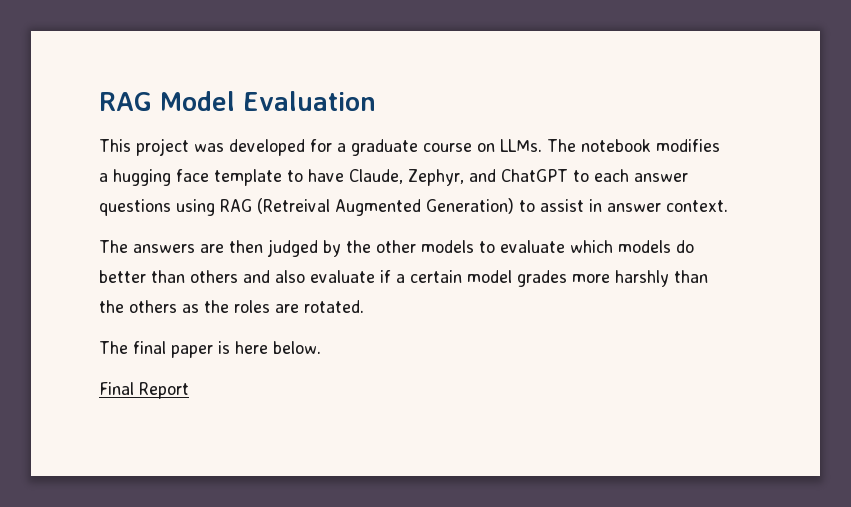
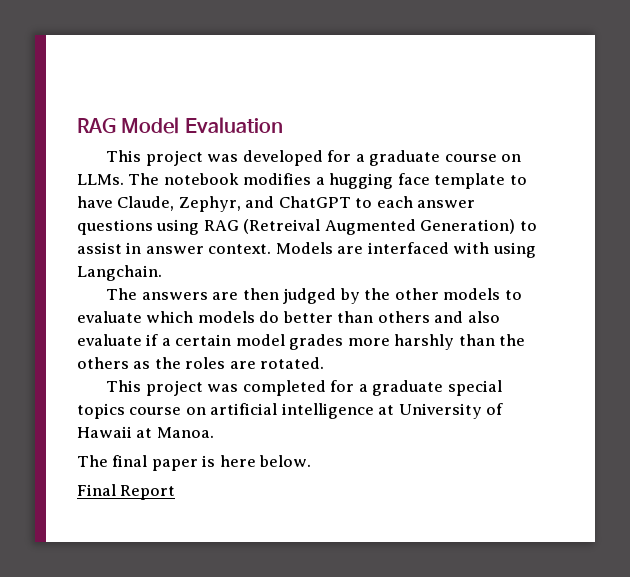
+ Models are interfaced with using Langchain.
+ This project was completed for a graduate special topics course on artificial intelligence at University of Hawaii at Manoa.

